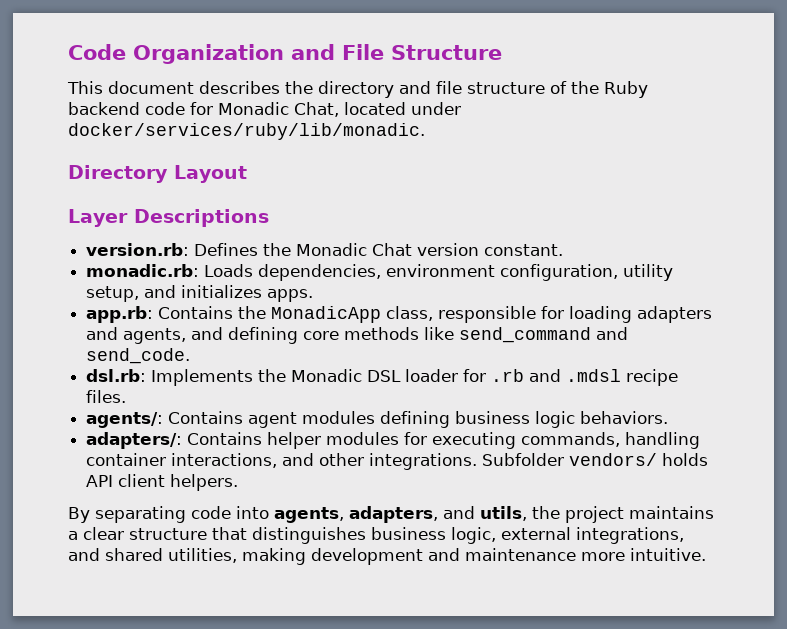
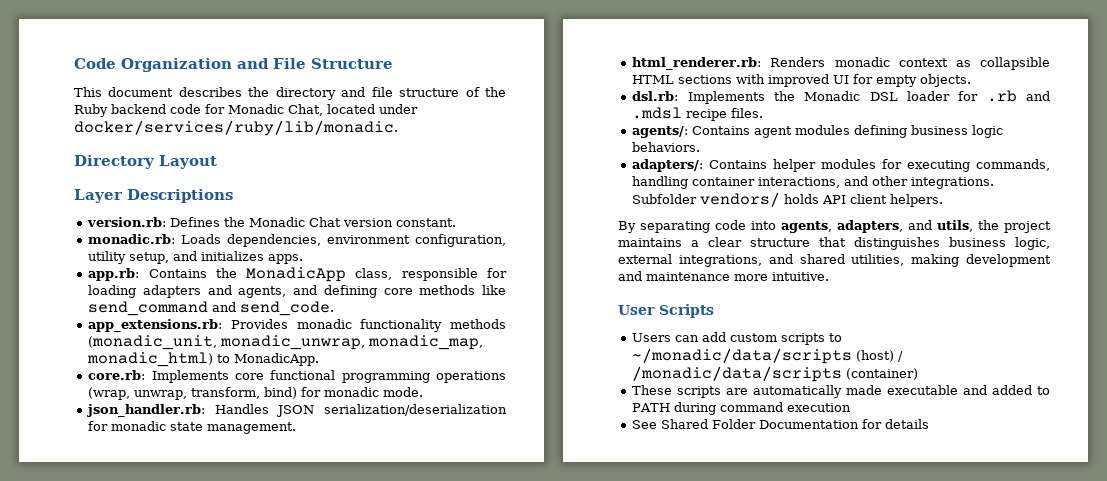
+ app_extensions.rb: Provides monadic functionality methods (monadic_unit, monadic_unwrap, monadic_map, monadic_html) to MonadicApp.
+ core.rb: Implements core functional programming operations (wrap, unwrap, transform, bind) for monadic mode.
+ json_handler.rb: Handles JSON serialization/deserialization for monadic state management.
+ html_renderer.rb: Renders monadic context as collapsible HTML sections with improved UI for empty objects.
+ User Scripts
+ Users can add custom scripts to ~/monadic/data/scripts (host) / /monadic/data/scripts (container)
+ These scripts are automatically made executable and added to PATH during command execution
+ See Shared Folder Documentation for details

